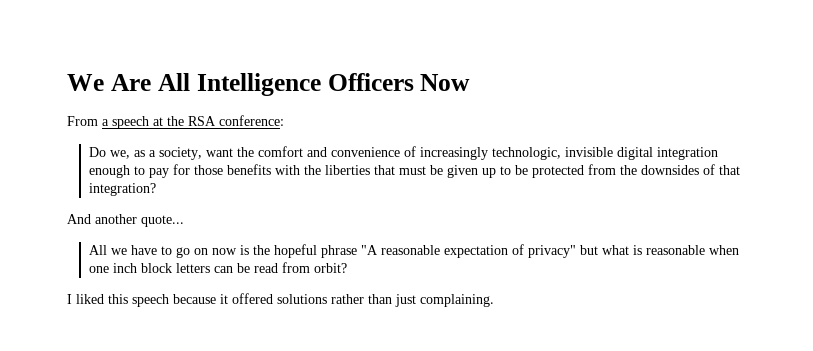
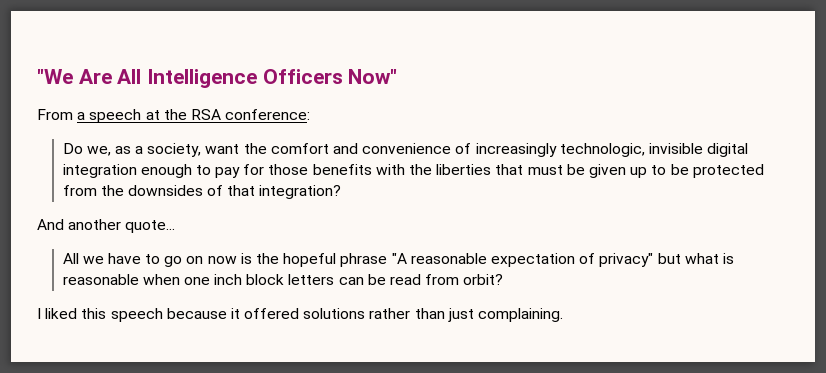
- We Are All Intelligence Officers Now
+ "We Are All Intelligence Officers Now"

